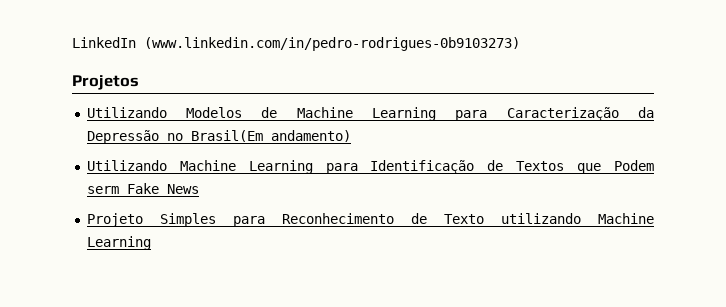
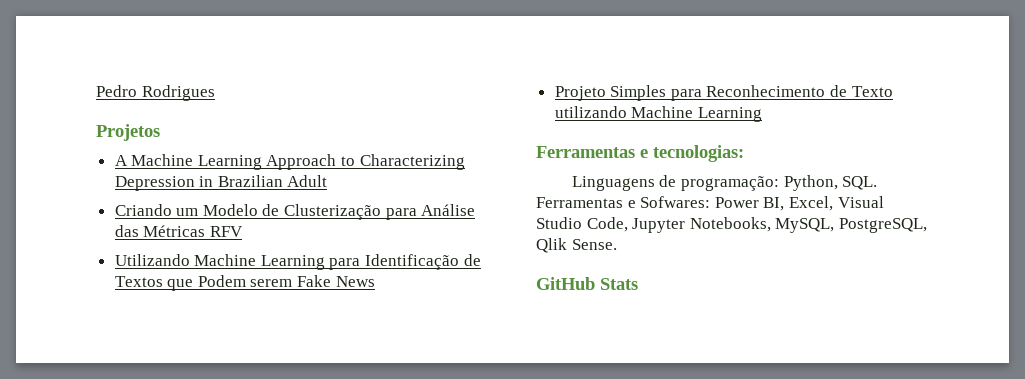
- LinkedIn (www.linkedin.com/in/pedro-rodrigues-0b9103273)
+ Pedro Rodrigues
- Utilizando Modelos de Machine Learning para Caracterização da Depressão no Brasil(Em andamento)
+ A Machine Learning Approach to Characterizing Depression in Brazilian Adult
+ Criando um Modelo de Clusterização para Análise das Métricas RFV
- Utilizando Machine Learning para Identificação de Textos que Podem serm Fake News
+ Utilizando Machine Learning para Identificação de Textos que Podem serem Fake News
+ Ferramentas e tecnologias:
+ Linguagens de programação: Python, SQL. Ferramentas e Sofwares: Power BI, Excel, Visual Studio Code, Jupyter Notebooks, MySQL, PostgreSQL, Qlik Sense.
+ GitHub Stats

